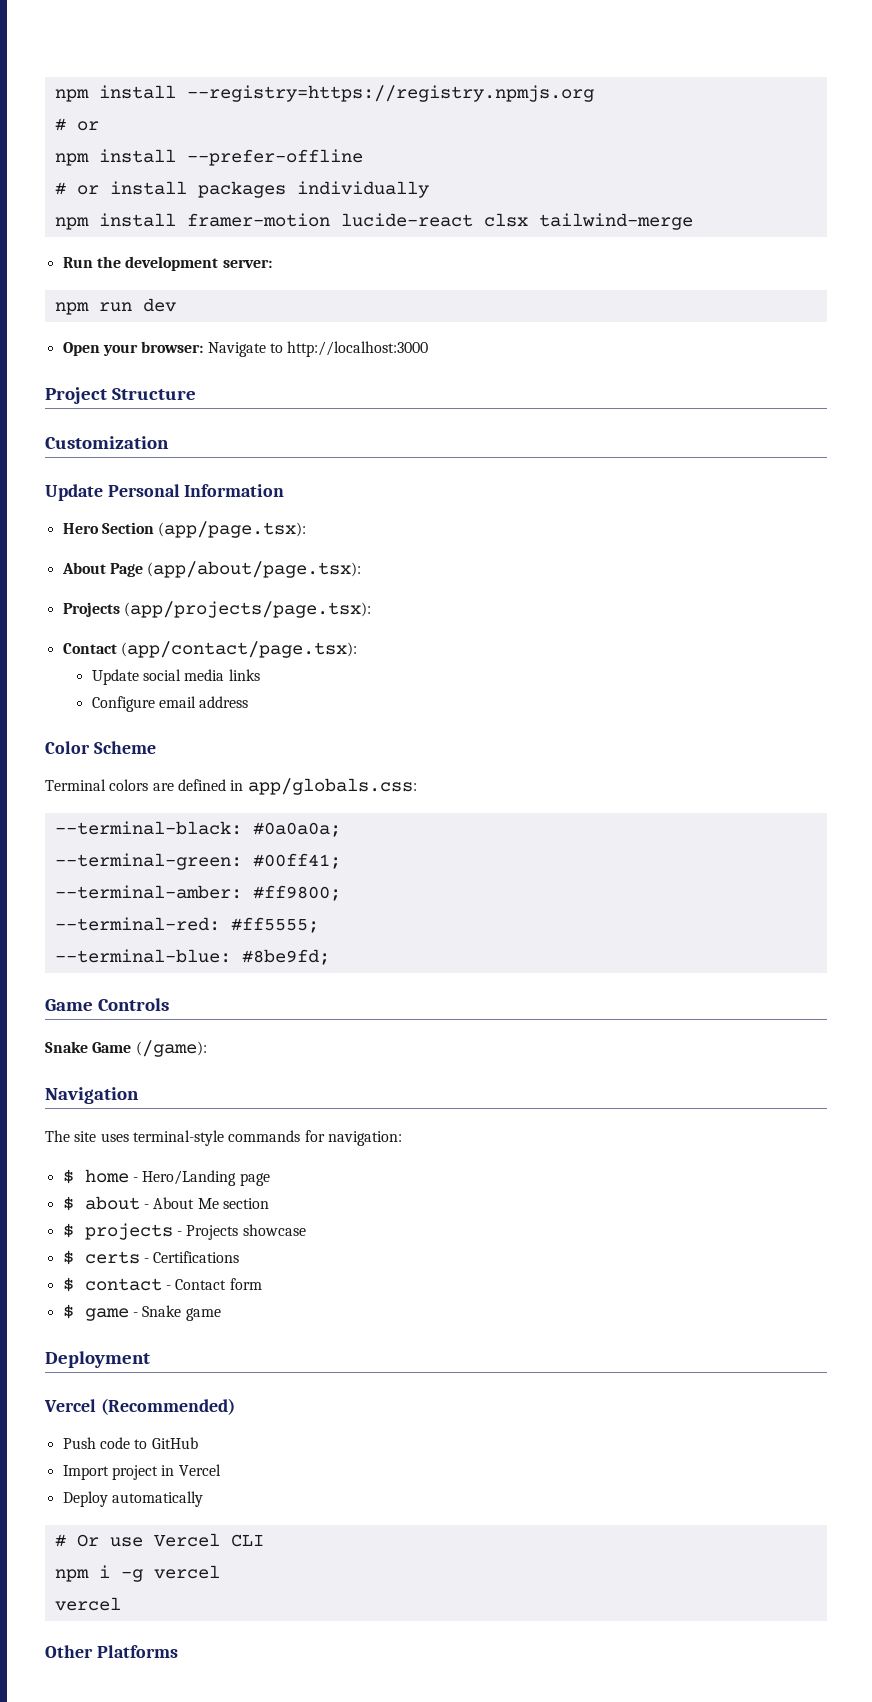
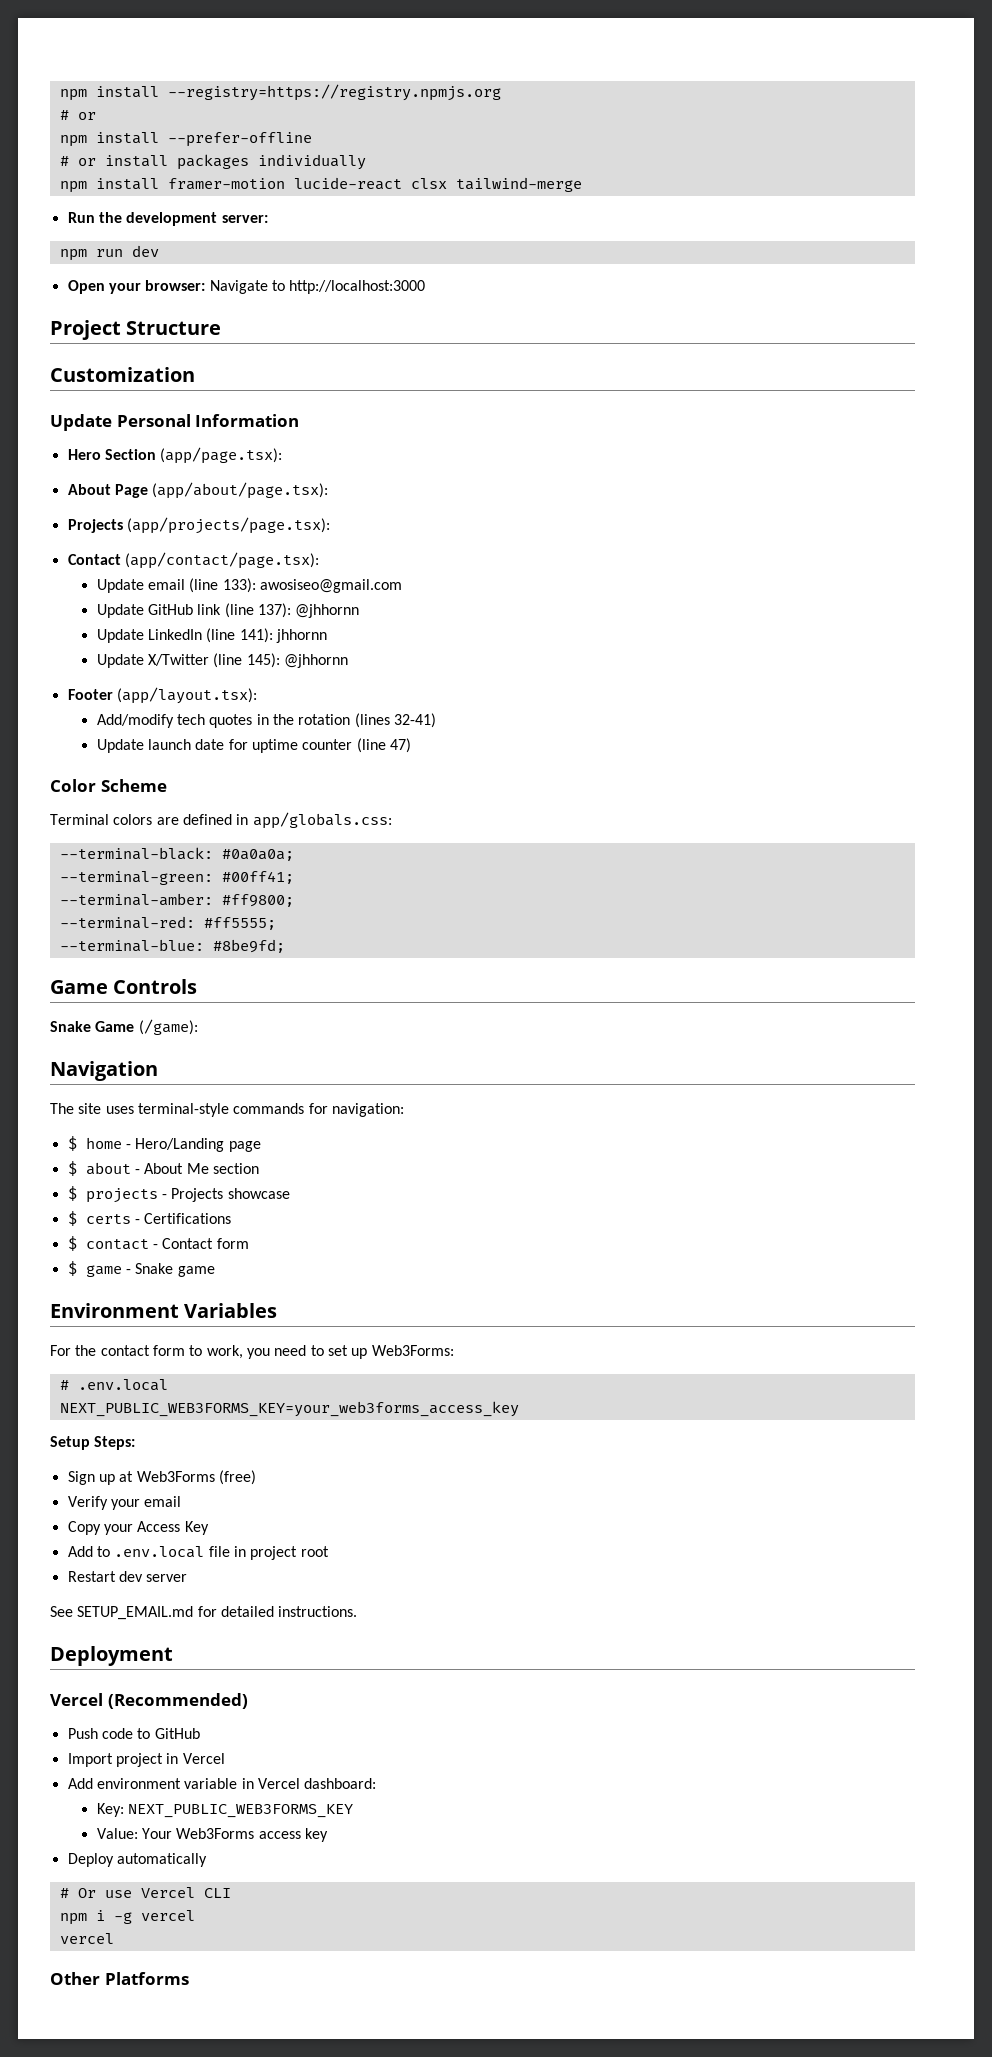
- Update social media links
- Configure email address
+ Update email (line 133): awosiseo@gmail.com
+ Update GitHub link (line 137): @jhhornn
+ Update LinkedIn (line 141): jhhornn
+ Update X/Twitter (line 145): @jhhornn
+ Footer (app/layout.tsx):
+ Add/modify tech quotes in the rotation (lines 32-41)
+ Update launch date for uptime counter (line 47)
+ Environment Variables
+ For the contact form to work, you need to set up Web3Forms:
+ # .env.local
+ NEXT_PUBLIC_WEB3FORMS_KEY=your_web3forms_access_key
+ Setup Steps:
+ Sign up at Web3Forms (free)
+ Verify your email
+ Copy your Access Key
+ Add to .env.local file in project root
+ Restart dev server
+ See SETUP_EMAIL.md for detailed instructions.
+ Add environment variable in Vercel dashboard:
+ Key: NEXT_PUBLIC_WEB3FORMS_KEY
+ Value: Your Web3Forms access key

